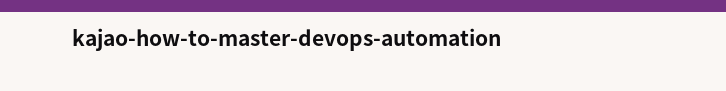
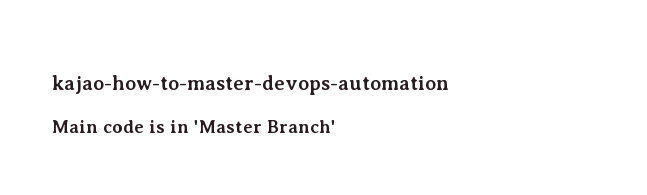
+ Main code is in 'Master Branch'

